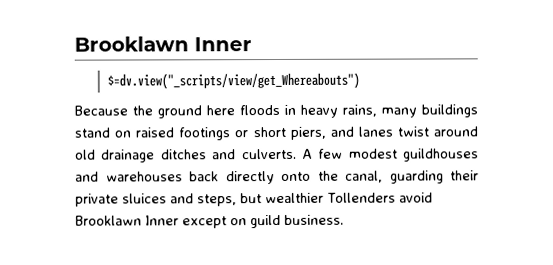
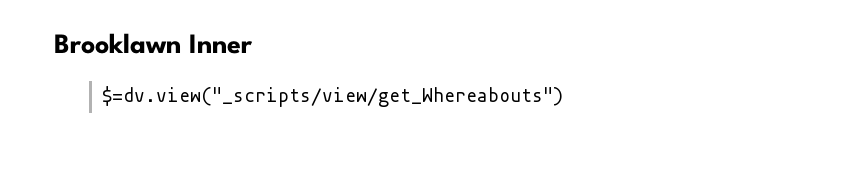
- Because the ground here floods in heavy rains, many buildings stand on raised footings or short piers, and lanes twist around old drainage ditches and culverts. A few modest guildhouses and warehouses back directly onto the canal, guarding their private sluices and steps, but wealthier Tollenders avoid Brooklawn Inner except on guild business.

